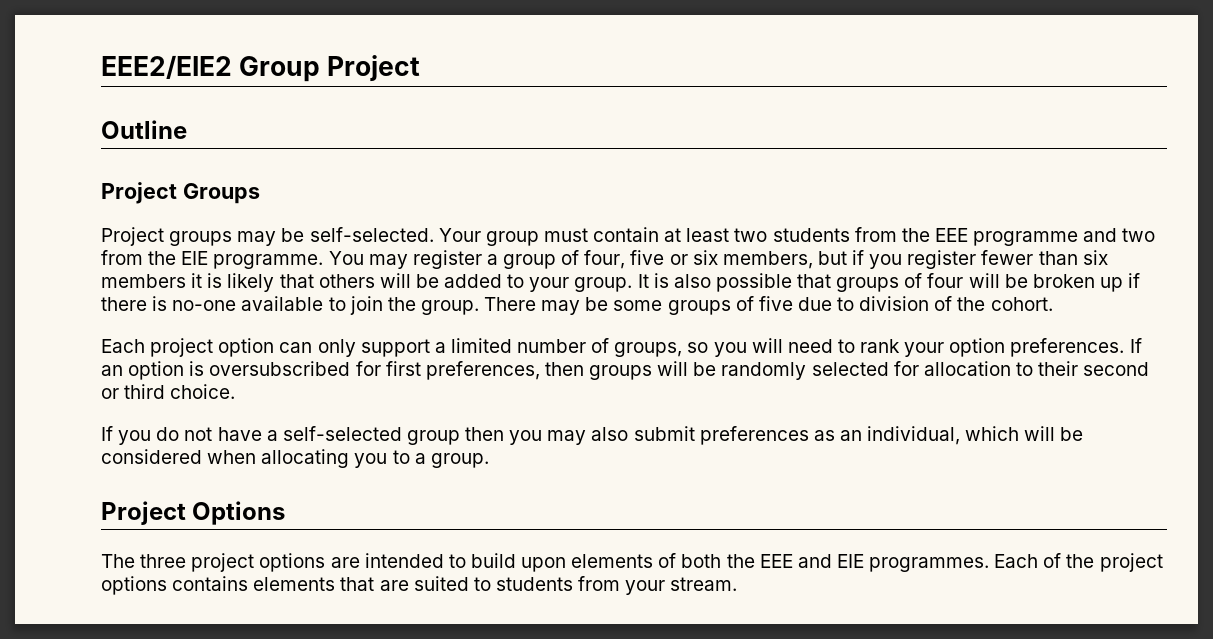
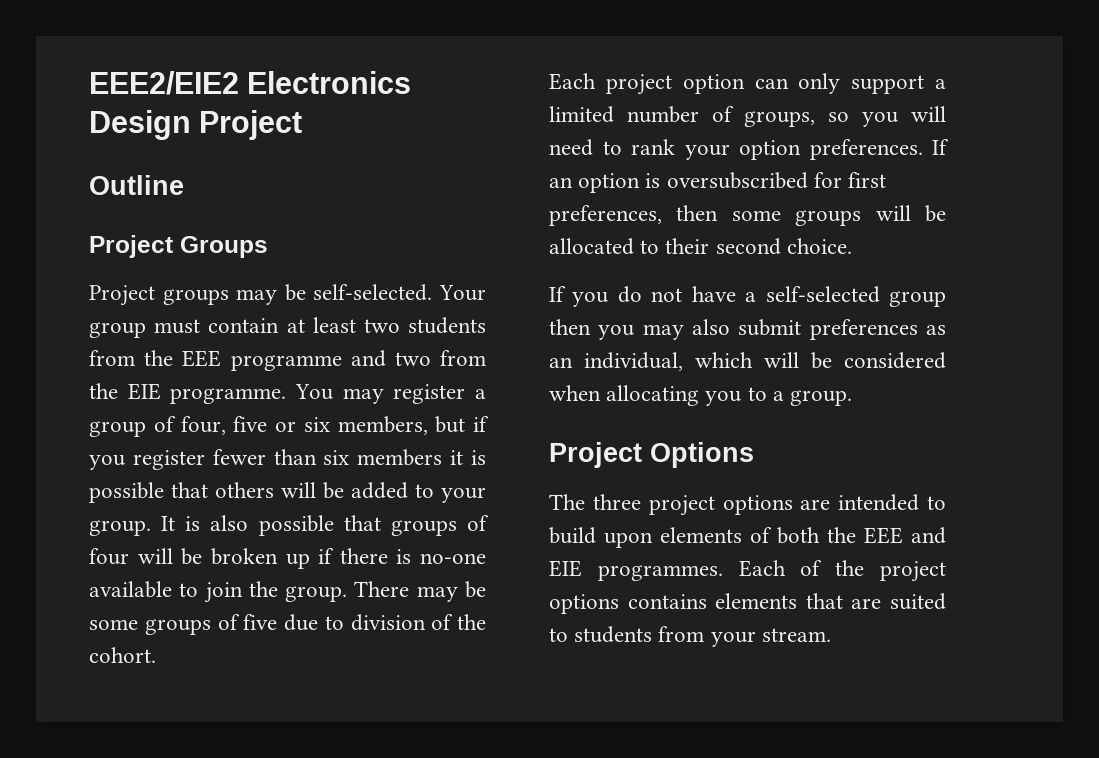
- EEE2/EIE2 Group Project
+ EEE2/EIE2 Electronics Design Project
- You may register a group of four, five or six members, but if you register fewer than six members it is likely that others will be added to your group.
+ You may register a group of four, five or six members, but if you register fewer than six members it is possible that others will be added to your group.
- If an option is oversubscribed for first preferences, then groups will be randomly selected for allocation to their second or third choice.
+ If an option is oversubscribed for first preferences, then some groups will be allocated to their second choice.

